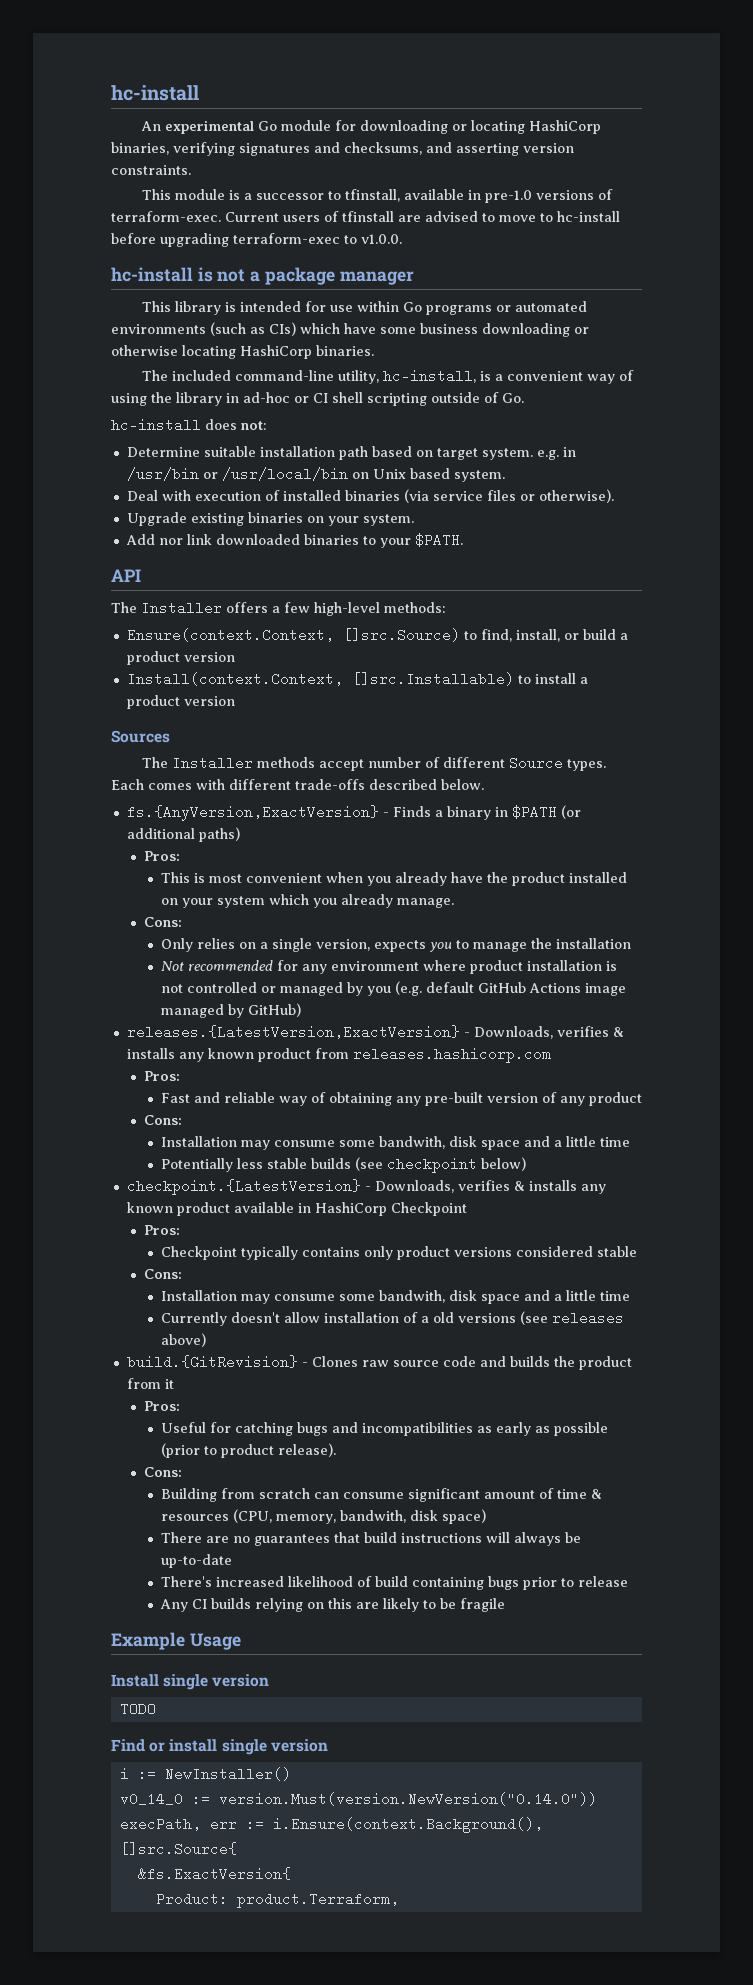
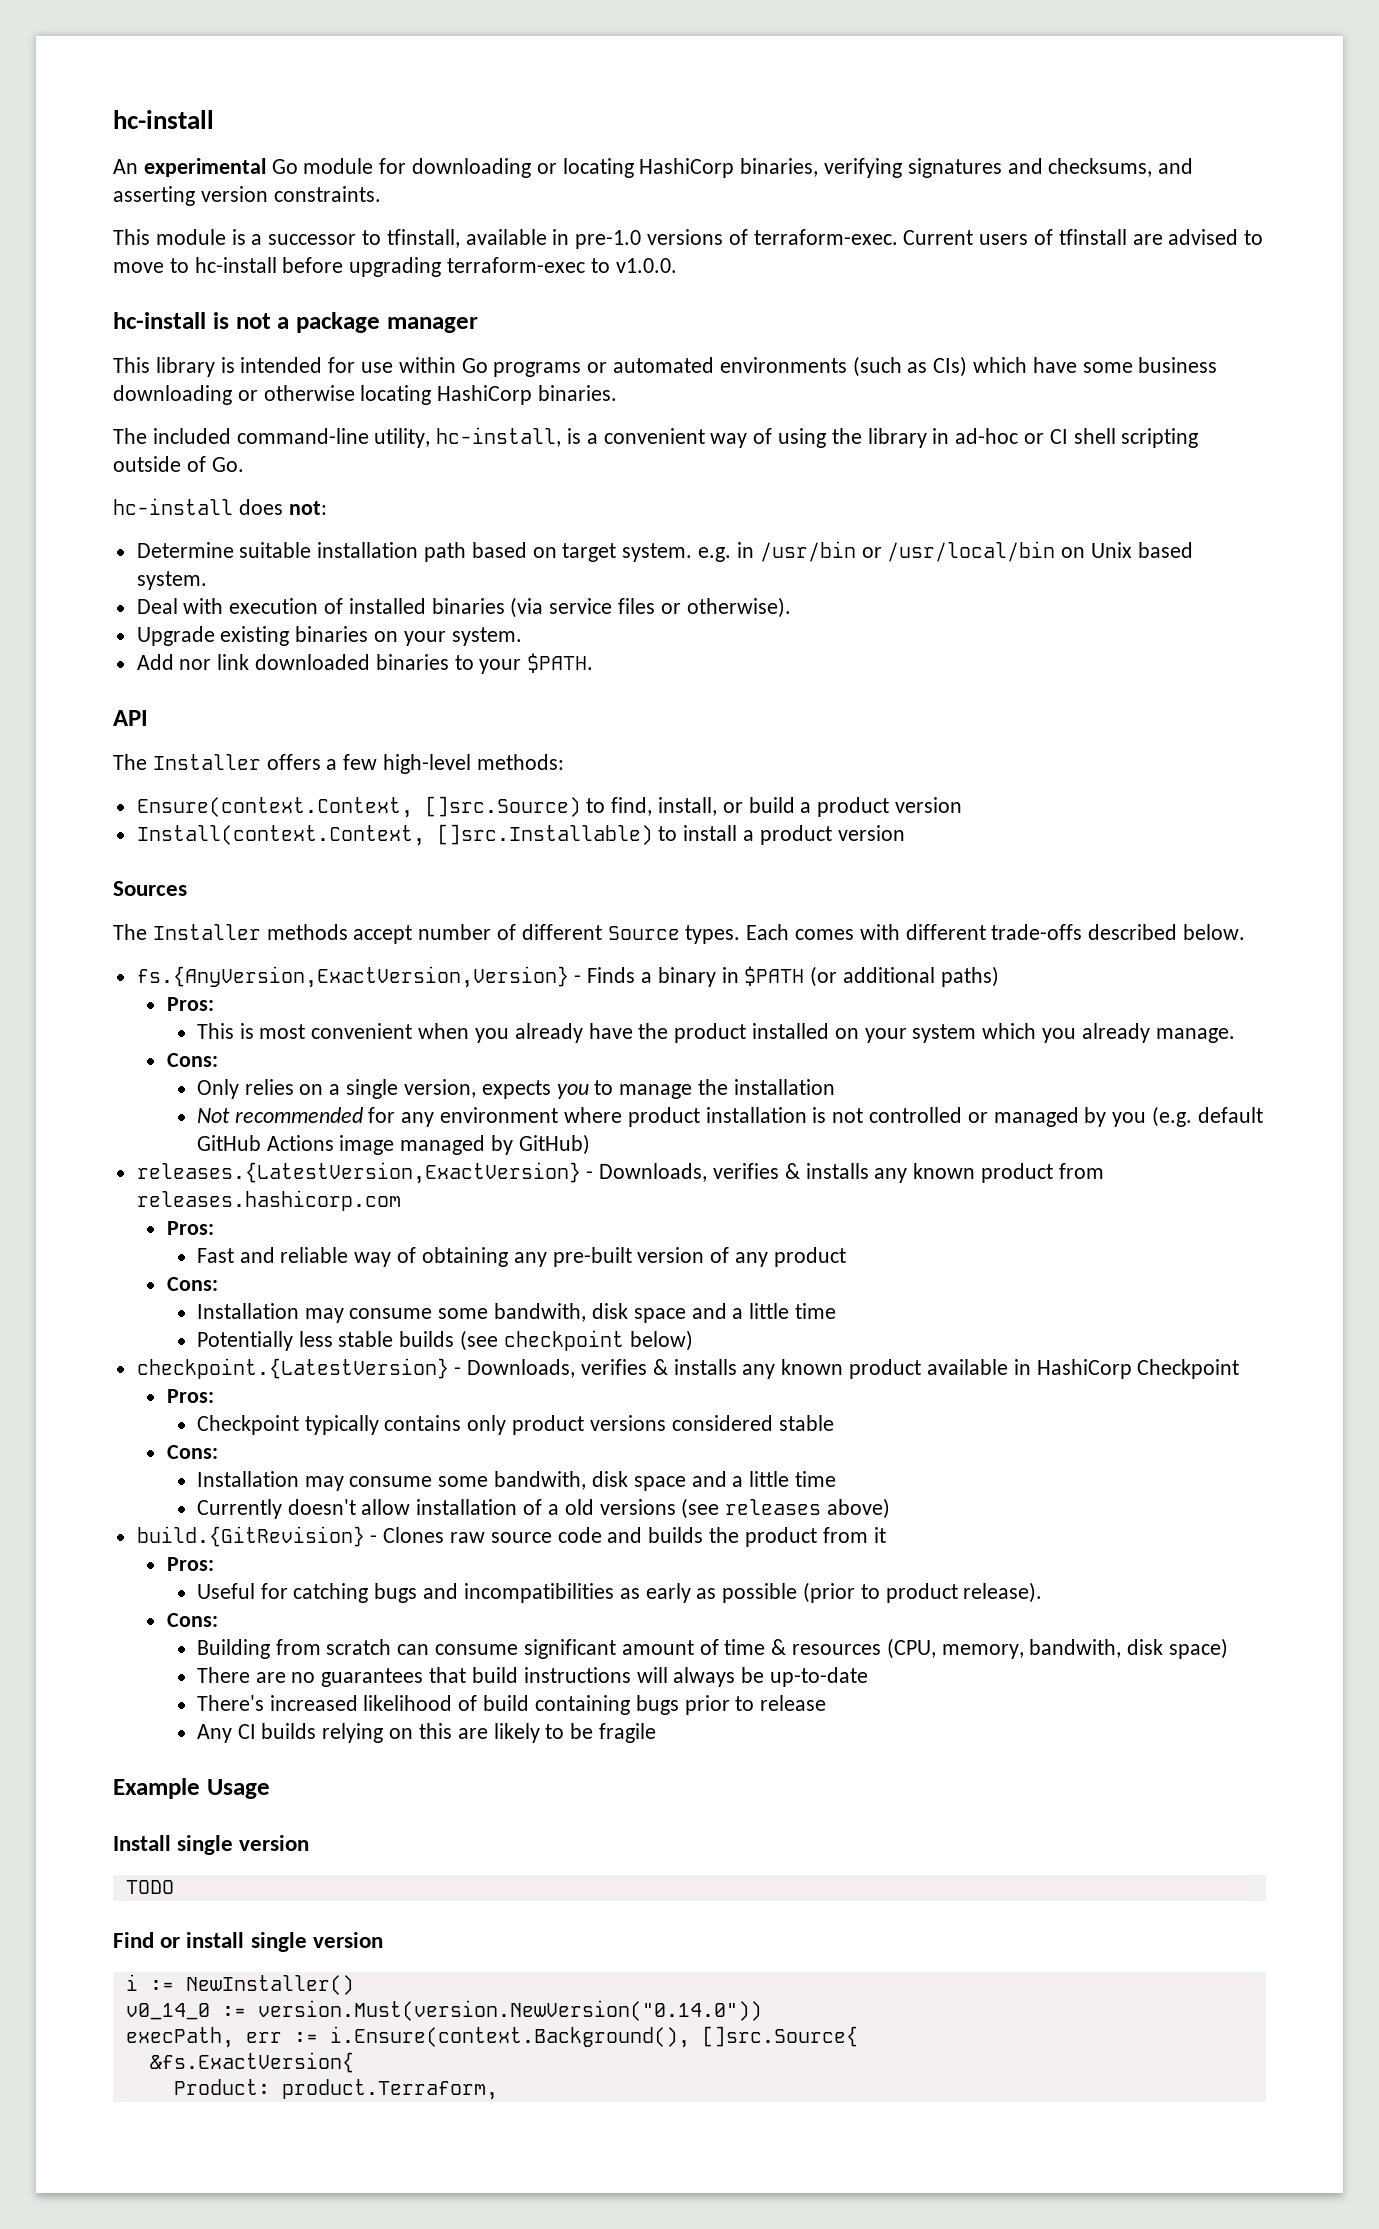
- fs.{AnyVersion,ExactVersion} - Finds a binary in $PATH (or additional paths)
+ fs.{AnyVersion,ExactVersion,Version} - Finds a binary in $PATH (or additional paths)

